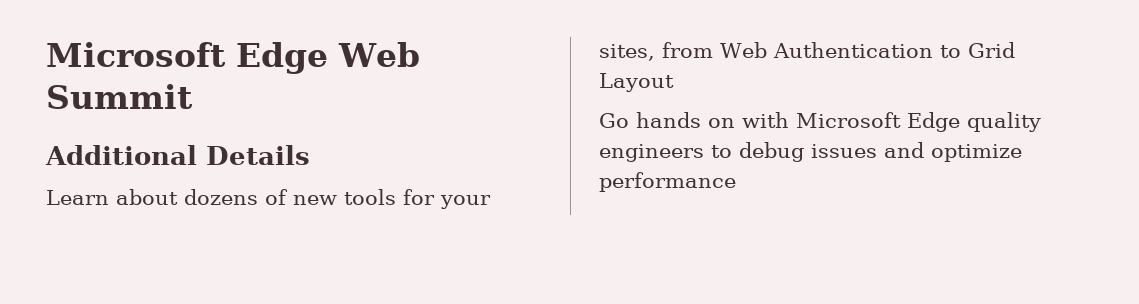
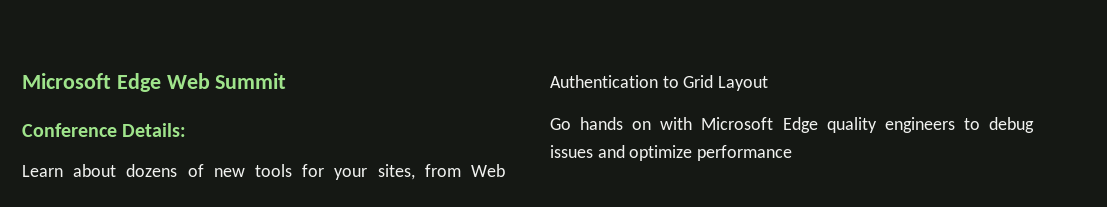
- Additional Details
+ Conference Details:

